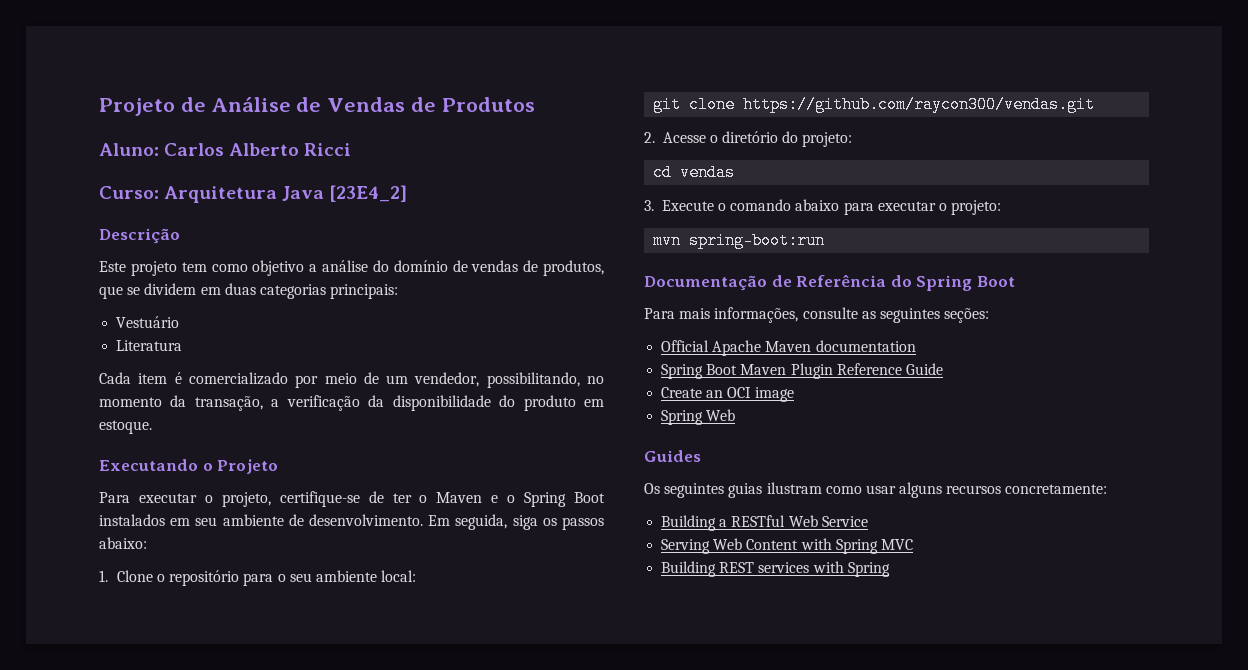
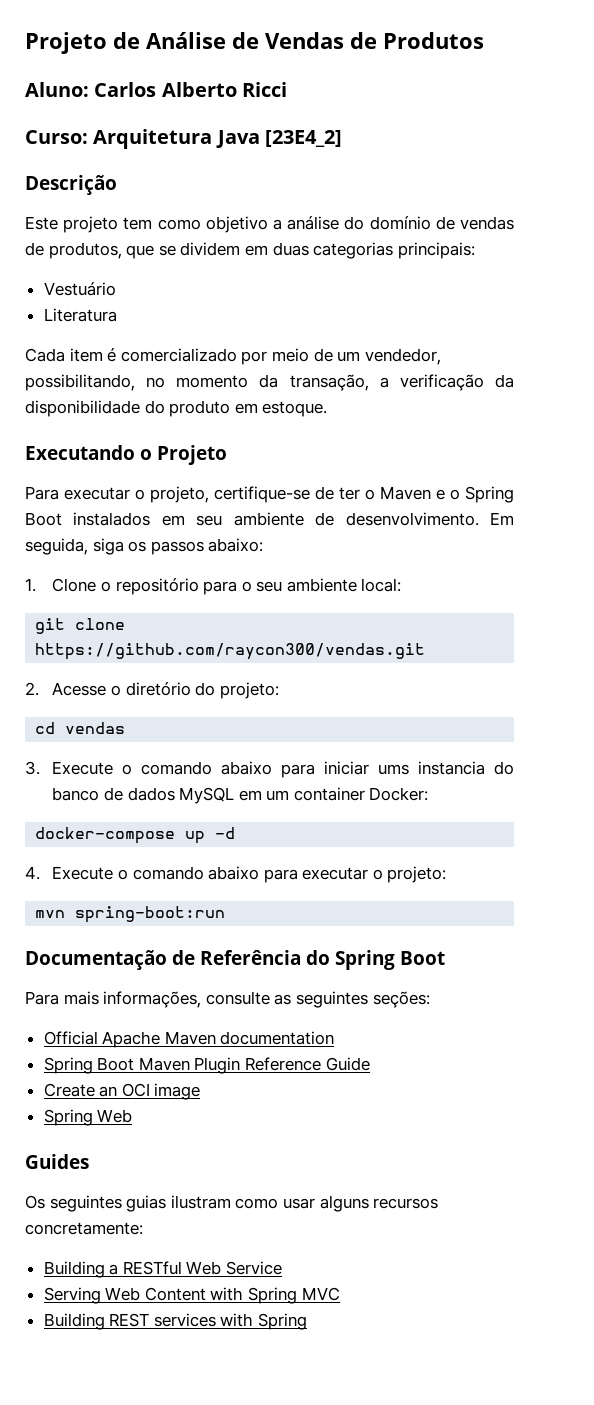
- 3. Execute o comando abaixo para executar o projeto:
+ 3. Execute o comando abaixo para iniciar ums instancia do banco de dados MySQL em um container Docker:
+ docker-compose up -d
+ 4. Execute o comando abaixo para executar o projeto:

